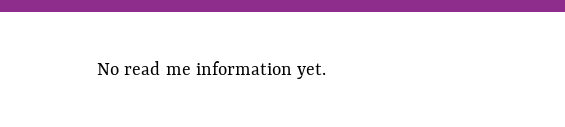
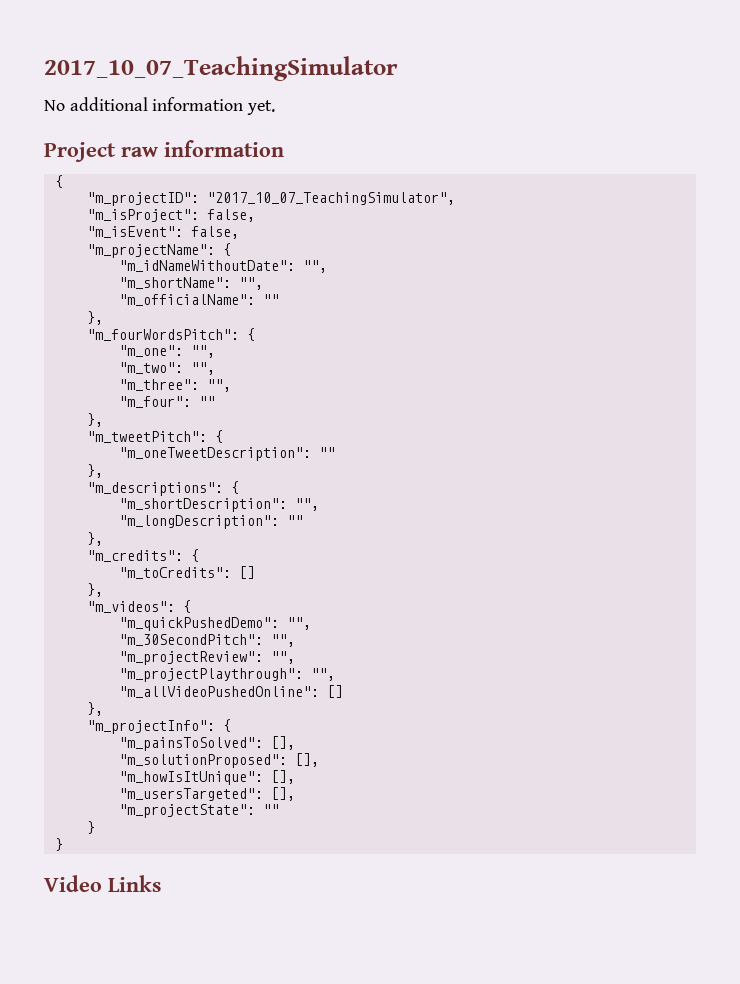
- No read me information yet.
+ 2017_10_07_TeachingSimulator
+ No additional information yet.
+ Project raw information
+ {
+ "m_projectID": "2017_10_07_TeachingSimulator",
+ "m_isProject": false,
+ "m_isEvent": false,
+ "m_projectName": {
+ "m_idNameWithoutDate": "",
+ "m_shortName": "",
+ "m_officialName": ""
+ },
+ "m_fourWordsPitch": {
+ "m_one": "",
+ "m_two": "",
+ "m_three": "",
+ "m_four": ""
+ },
+ "m_tweetPitch": {
+ "m_oneTweetDescription": ""
+ },
+ "m_descriptions": {
+ "m_shortDescription": "",
+ "m_longDescription": ""
+ },
+ "m_credits": {
+ "m_toCredits": []
+ },
+ "m_videos": {
+ "m_quickPushedDemo": "",
+ "m_30SecondPitch": "",
+ "m_projectReview": "",
+ "m_projectPlaythrough": "",
+ "m_allVideoPushedOnline": []
+ },
+ "m_projectInfo": {
+ "m_painsToSolved": [],
+ "m_solutionProposed": [],
+ "m_howIsItUnique": [],
+ "m_usersTargeted": [],
+ "m_projectState": ""
+ }
+ }
+ Video Links

